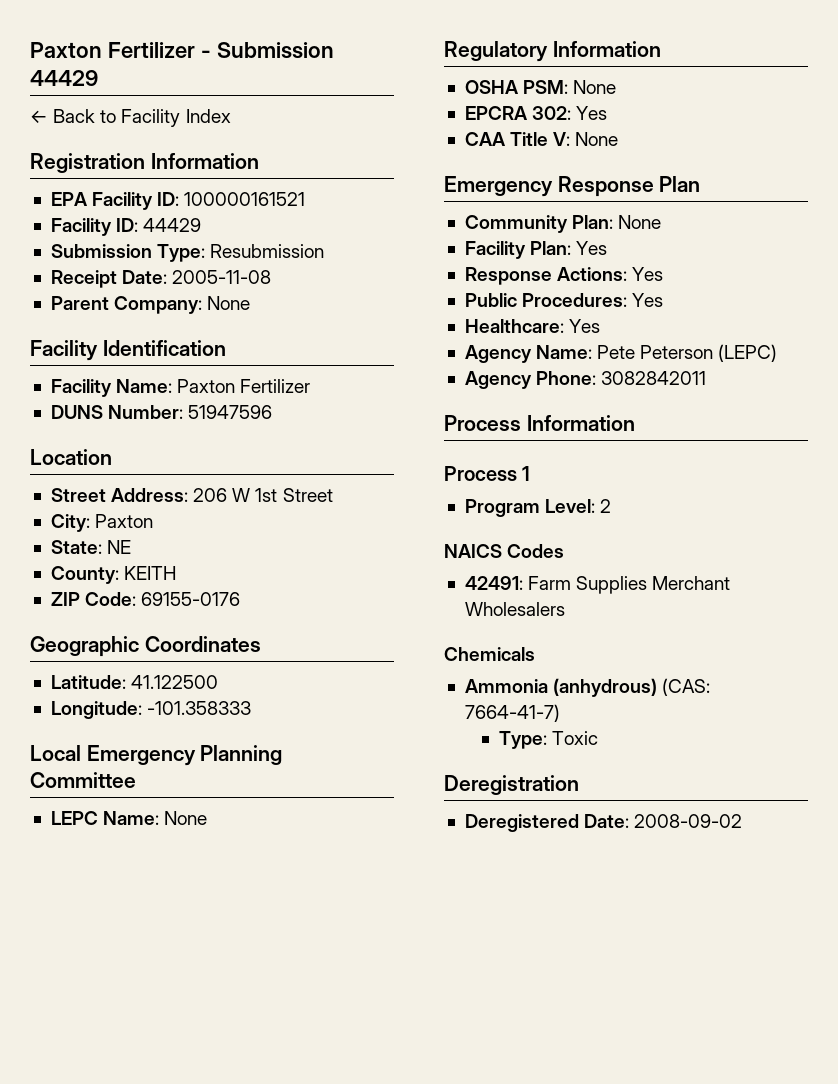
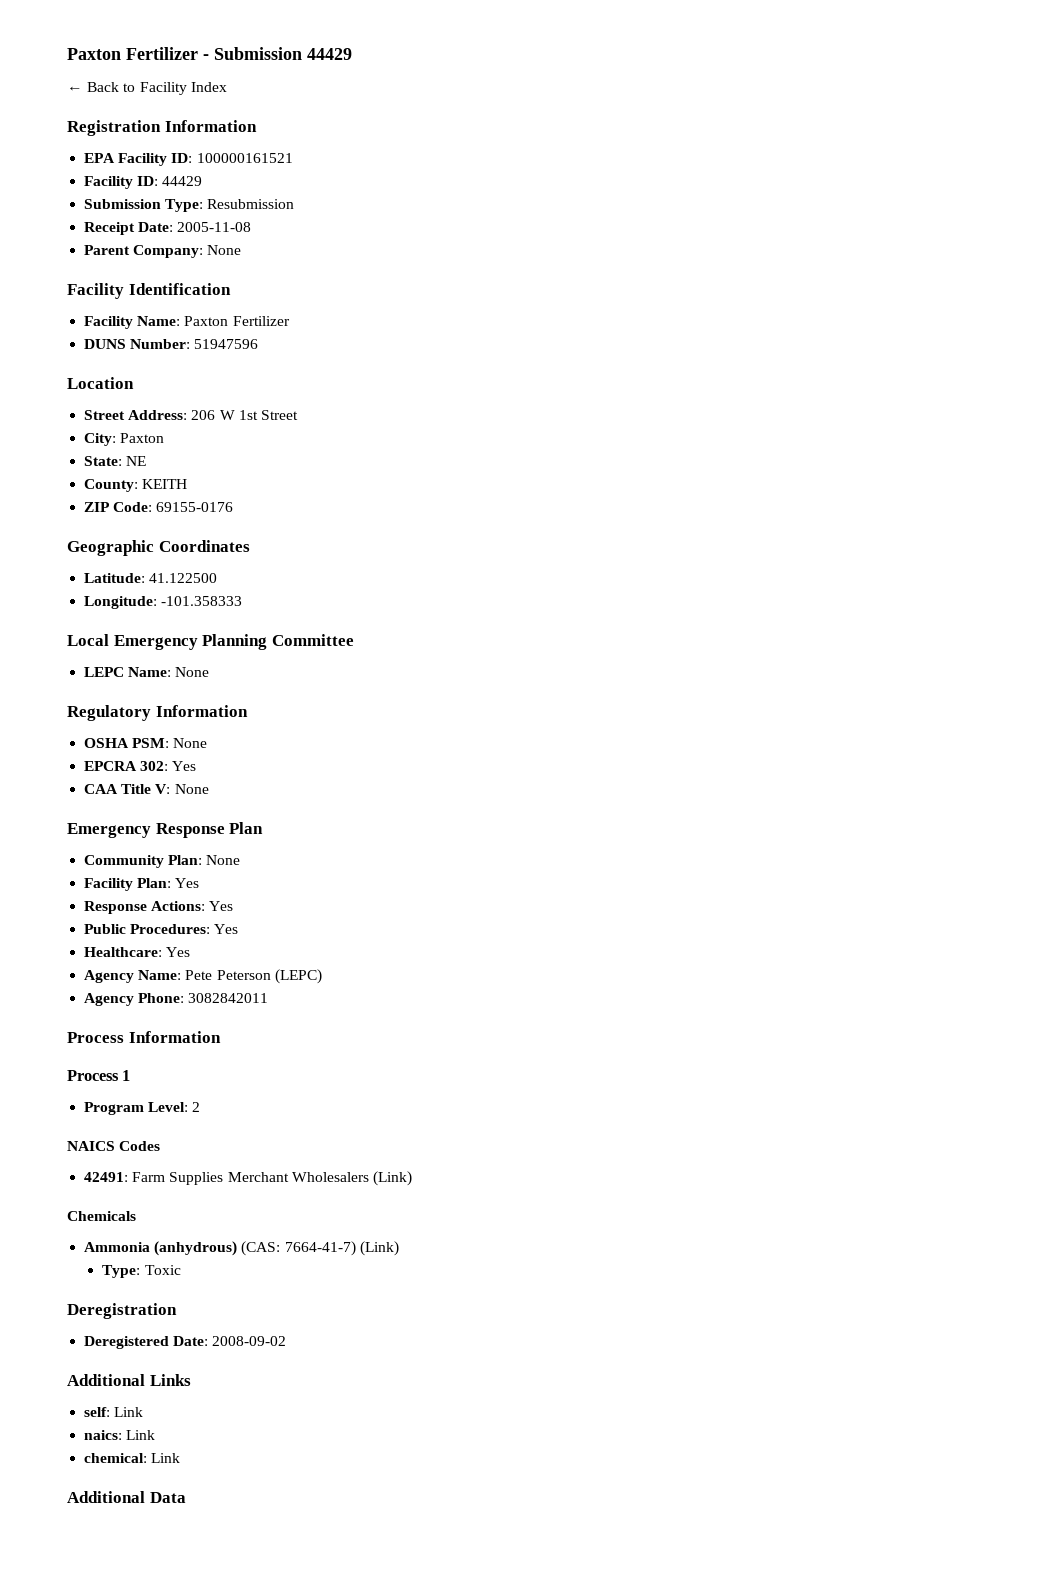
- 42491: Farm Supplies Merchant Wholesalers
+ 42491: Farm Supplies Merchant Wholesalers (Link)
- Ammonia (anhydrous) (CAS: 7664-41-7)
+ Ammonia (anhydrous) (CAS: 7664-41-7) (Link)
+ Additional Links
+ self: Link
+ naics: Link
+ chemical: Link
+ Additional Data

